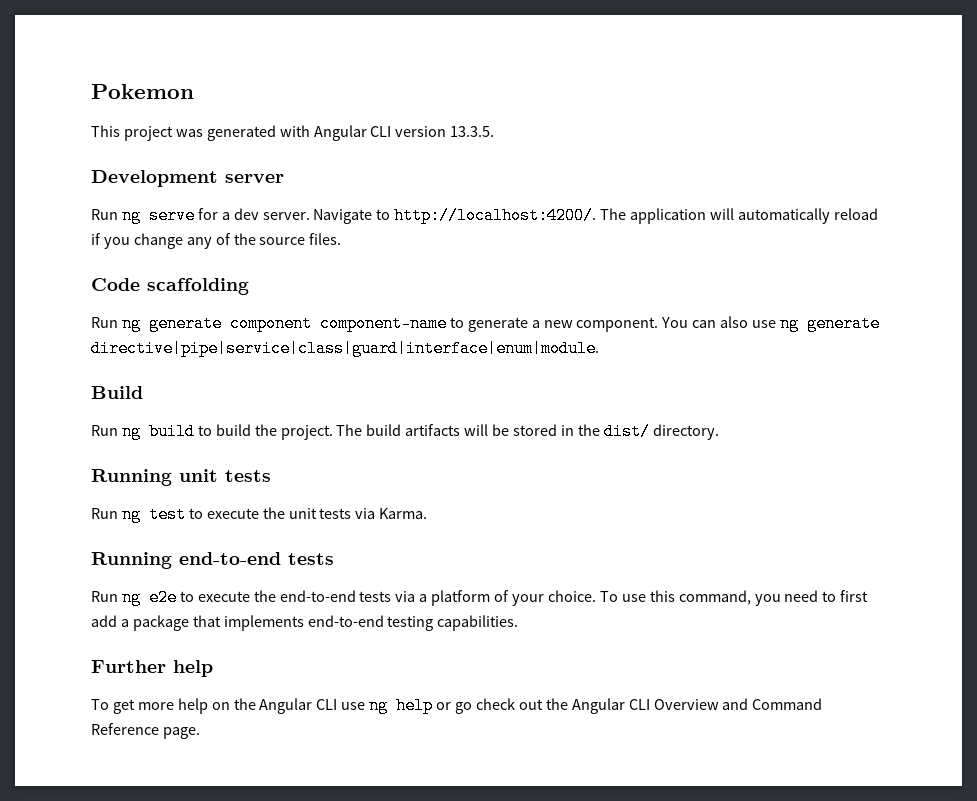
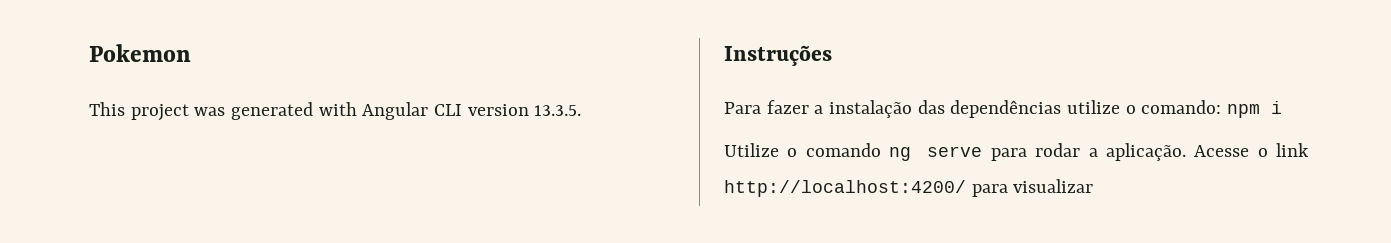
- Development server
- Run ng serve for a dev server. Navigate to http://localhost:4200/. The application will automatically reload if you change any of the source files.
- Code scaffolding
- Run ng generate component component-name to generate a new component. You can also use ng generate directive|pipe|service|class|guard|interface|enum|module.
- Build
- Run ng build to build the project. The build artifacts will be stored in the dist/ directory.
- Running unit tests
- Run ng test to execute the unit tests via Karma.
- Running end-to-end tests
- Run ng e2e to execute the end-to-end tests via a platform of your choice. To use this command, you need to first add a package that implements end-to-end testing capabilities.
- Further help
- To get more help on the Angular CLI use ng help or go check out the Angular CLI Overview and Command Reference page.
+ Instruções
+ Para fazer a instalação das dependências utilize o comando: npm i
+ Utilize o comando ng serve para rodar a aplicação. Acesse o link http://localhost:4200/ para visualizar

